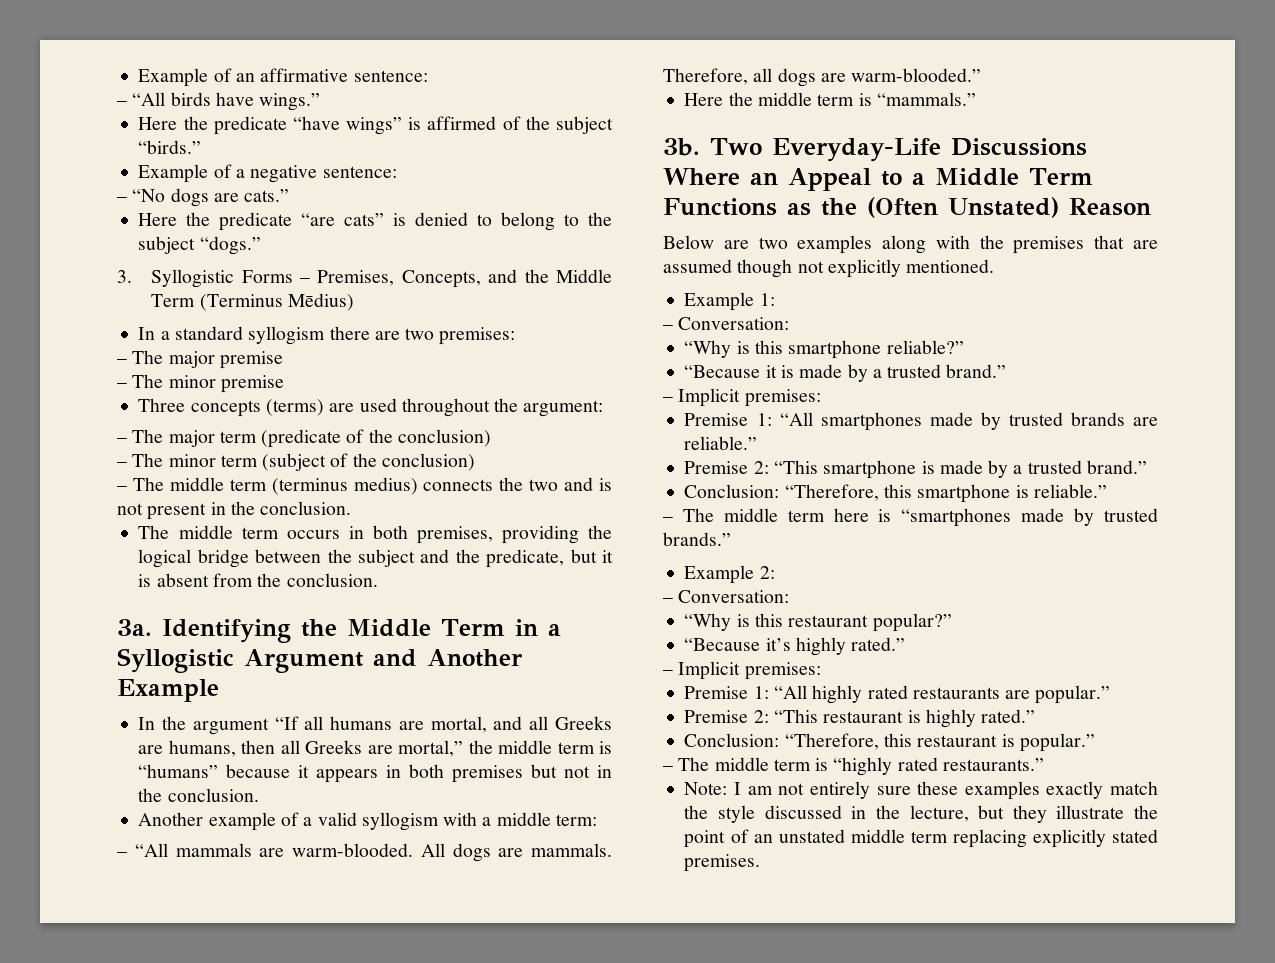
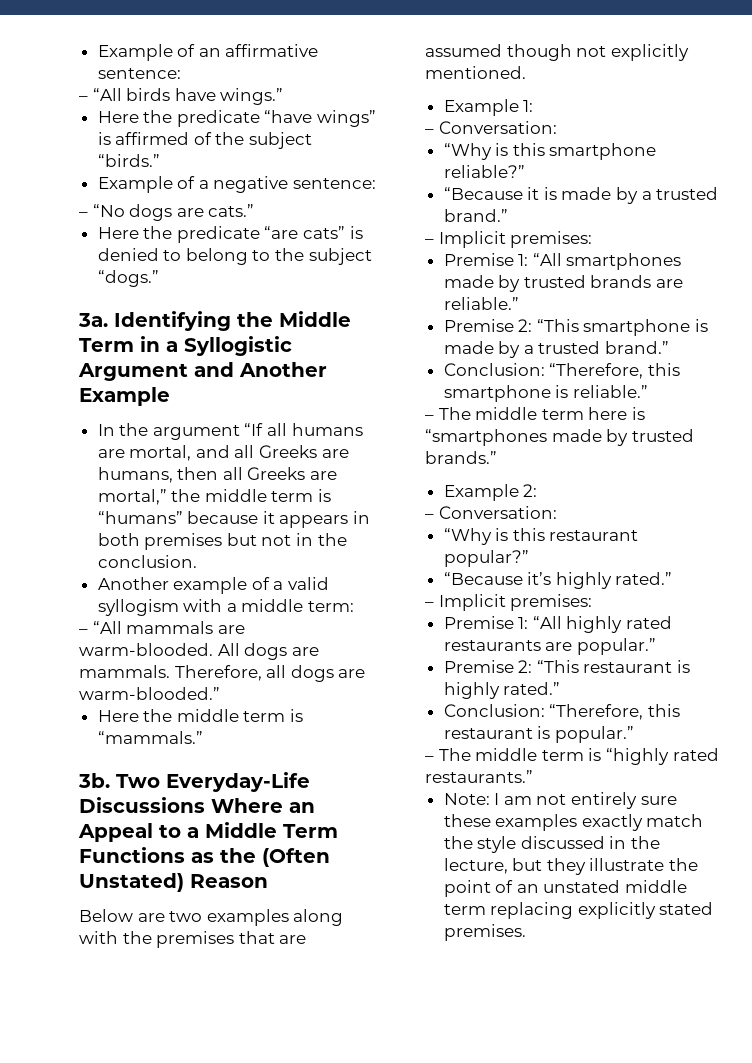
- 3. Syllogistic Forms – Premises, Concepts, and the Middle Term (Terminus Mēdius)
- In a standard syllogism there are two premises:
- – The major premise
- – The minor premise
- Three concepts (terms) are used throughout the argument:
- – The major term (predicate of the conclusion)
- – The minor term (subject of the conclusion)
- – The middle term (terminus medius) connects the two and is not present in the conclusion.
- The middle term occurs in both premises, providing the logical bridge between the subject and the predicate, but it is absent from the conclusion.

